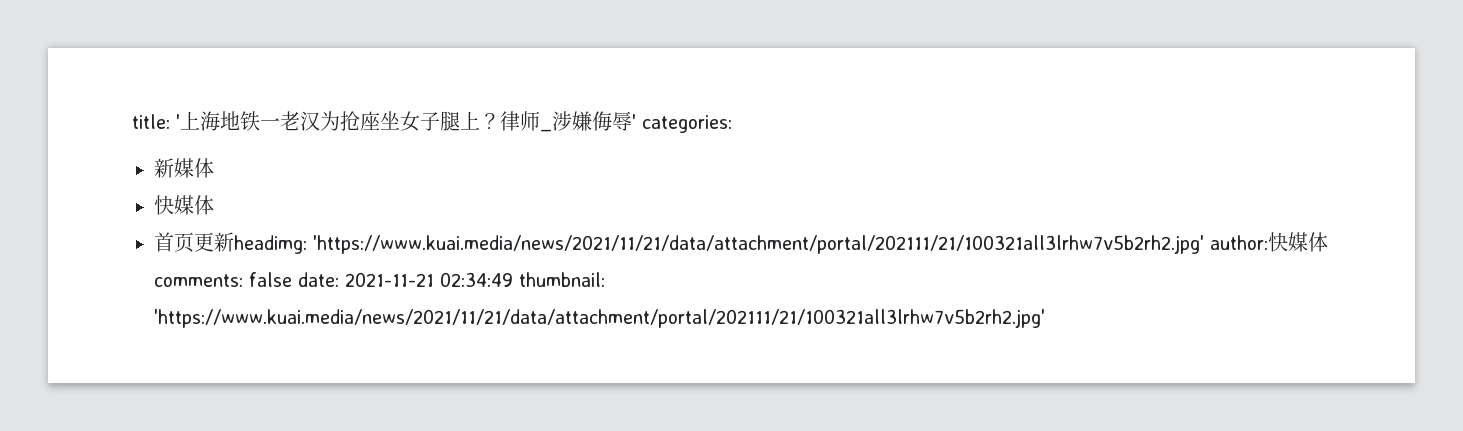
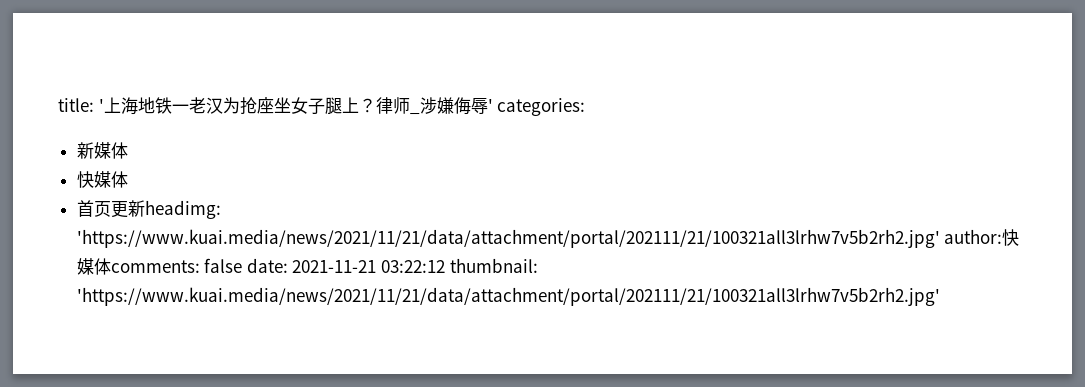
- 首页更新headimg: 'https://www.kuai.media/news/2021/11/21/data/attachment/portal/202111/21/100321all3lrhw7v5b2rh2.jpg' author:快媒体comments: false date: 2021-11-21 02:34:49 thumbnail: 'https://www.kuai.media/news/2021/11/21/data/attachment/portal/202111/21/100321all3lrhw7v5b2rh2.jpg'
+ 首页更新headimg: 'https://www.kuai.media/news/2021/11/21/data/attachment/portal/202111/21/100321all3lrhw7v5b2rh2.jpg' author:快媒体comments: false date: 2021-11-21 03:22:12 thumbnail: 'https://www.kuai.media/news/2021/11/21/data/attachment/portal/202111/21/100321all3lrhw7v5b2rh2.jpg'

